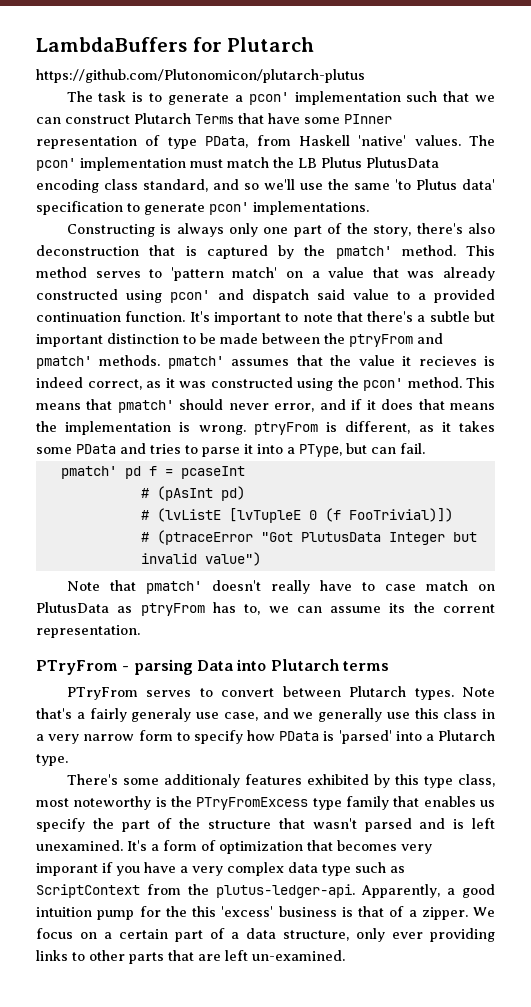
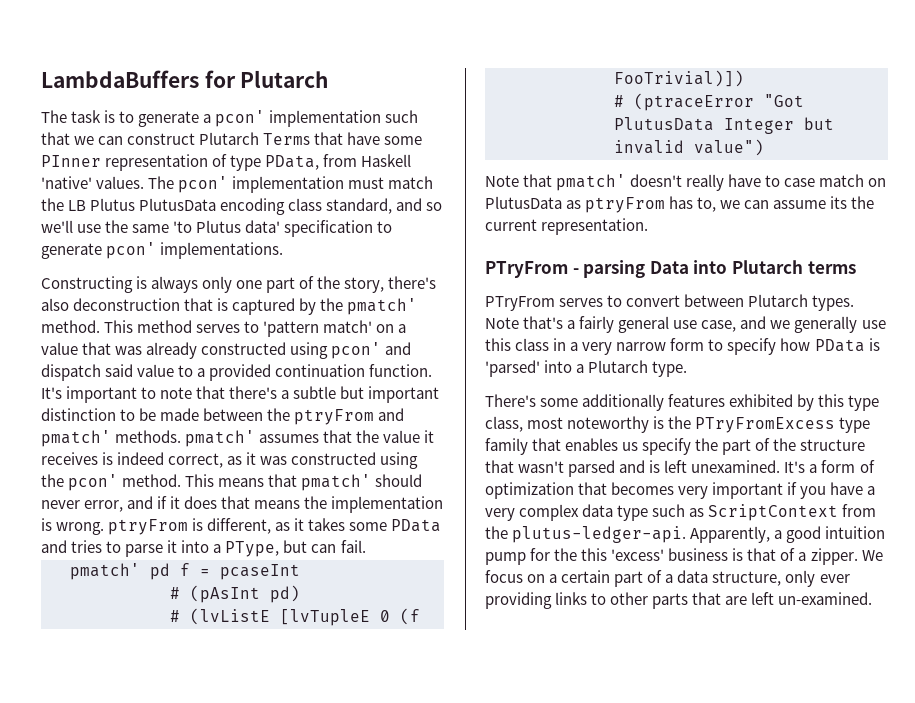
- https://github.com/Plutonomicon/plutarch-plutus
- It's important to note that there's a subtle but important distinction to be made between the ptryFrom and pmatch' methods. pmatch' assumes that the value it recieves is indeed correct, as it was constructed using the pcon' method.
+ It's important to note that there's a subtle but important distinction to be made between the ptryFrom and pmatch' methods. pmatch' assumes that the value it receives is indeed correct, as it was constructed using the pcon' method.
- Note that pmatch' doesn't really have to case match on PlutusData as ptryFrom has to, we can assume its the corrent representation.
+ Note that pmatch' doesn't really have to case match on PlutusData as ptryFrom has to, we can assume its the current representation.
- Note that's a fairly generaly use case, and we generally use this class in a very narrow form to specify how PData is 'parsed' into a Plutarch type.
+ Note that's a fairly general use case, and we generally use this class in a very narrow form to specify how PData is 'parsed' into a Plutarch type.
- There's some additionaly features exhibited by this type class, most noteworthy is the PTryFromExcess type family that enables us specify the part of the structure that wasn't parsed and is left unexamined.
+ There's some additionally features exhibited by this type class, most noteworthy is the PTryFromExcess type family that enables us specify the part of the structure that wasn't parsed and is left unexamined.
- It's a form of optimization that becomes very imporant if you have a very complex data type such as ScriptContext from the plutus-ledger-api.
+ It's a form of optimization that becomes very important if you have a very complex data type such as ScriptContext from the plutus-ledger-api.

